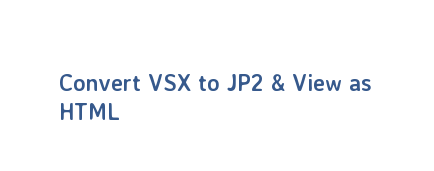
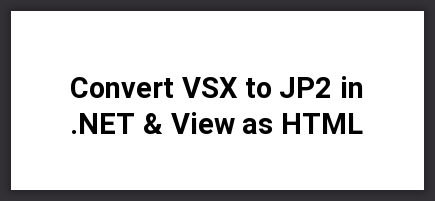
- Convert VSX to JP2 & View as HTML
+ Convert VSX to JP2 in .NET & View as HTML

